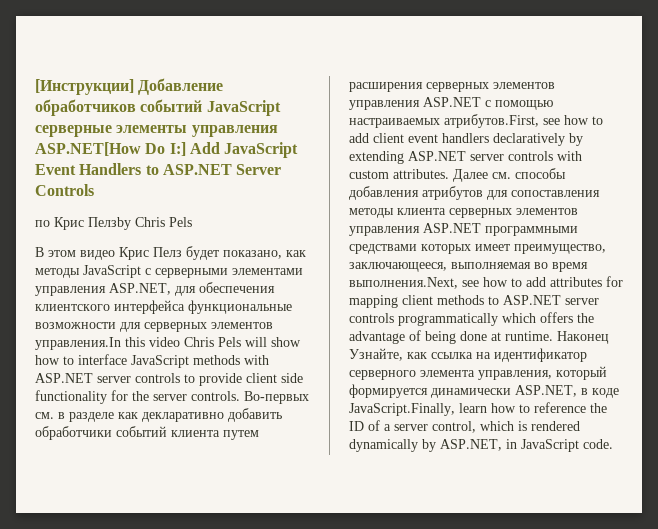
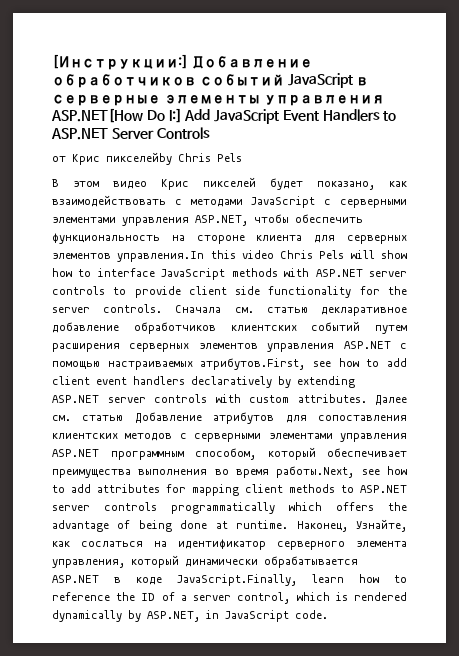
- [Инструкции] Добавление обработчиков событий JavaScript серверные элементы управления ASP.NET[How Do I:] Add JavaScript Event Handlers to ASP.NET Server Controls
+ [Инструкции:] Добавление обработчиков событий JavaScript в серверные элементы управления ASP.NET[How Do I:] Add JavaScript Event Handlers to ASP.NET Server Controls
- по Крис Пелзby Chris Pels
+ от Крис пикселейby Chris Pels
- В этом видео Крис Пелз будет показано, как методы JavaScript с серверными элементами управления ASP.NET, для обеспечения клиентского интерфейса функциональные возможности для серверных элементов управления.In this video Chris Pels will show how to interface JavaScript methods with ASP.NET server controls to provide client side functionality for the server controls.
+ В этом видео Крис пикселей будет показано, как взаимодействовать с методами JavaScript с серверными элементами управления ASP.NET, чтобы обеспечить функциональность на стороне клиента для серверных элементов управления.In this video Chris Pels will show how to interface JavaScript methods with ASP.NET server controls to provide client side functionality for the server controls.
- Во-первых см. в разделе как декларативно добавить обработчики событий клиента путем расширения серверных элементов управления ASP.NET с помощью настраиваемых атрибутов.First, see how to add client event handlers declaratively by extending ASP.NET server controls with custom attributes.
+ Сначала см. статью декларативное добавление обработчиков клиентских событий путем расширения серверных элементов управления ASP.NET с помощью настраиваемых атрибутов.First, see how to add client event handlers declaratively by extending ASP.NET server controls with custom attributes.
- Далее см. способы добавления атрибутов для сопоставления методы клиента серверных элементов управления ASP.NET программными средствами которых имеет преимущество, заключающееся, выполняемая во время выполнения.Next, see how to add attributes for mapping client methods to ASP.NET server controls programmatically which offers the advantage of being done at runtime.
+ Далее см. статью Добавление атрибутов для сопоставления клиентских методов с серверными элементами управления ASP.NET программным способом, который обеспечивает преимущества выполнения во время работы.Next, see how to add attributes for mapping client methods to ASP.NET server controls programmatically which offers the advantage of being done at runtime.
- Наконец Узнайте, как ссылка на идентификатор серверного элемента управления, который формируется динамически ASP.NET, в коде JavaScript.Finally, learn how to reference the ID of a server control, which is rendered dynamically by ASP.NET, in JavaScript code.
+ Наконец, Узнайте, как сослаться на идентификатор серверного элемента управления, который динамически обрабатывается ASP.NET в коде JavaScript.Finally, learn how to reference the ID of a server control, which is rendered dynamically by ASP.NET, in JavaScript code.

